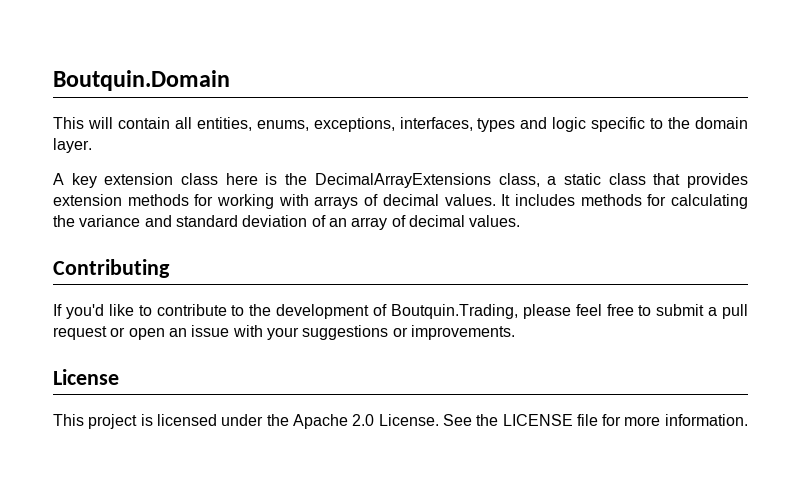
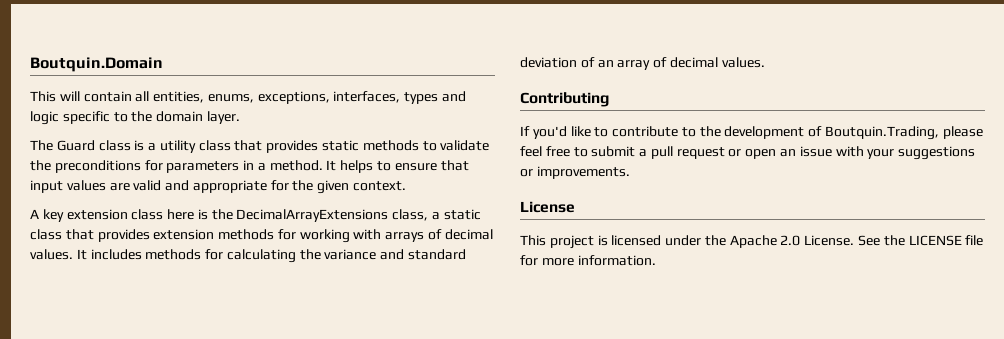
+ The Guard class is a utility class that provides static methods to validate the preconditions for parameters in a method. It helps to ensure that input values are valid and appropriate for the given context.

